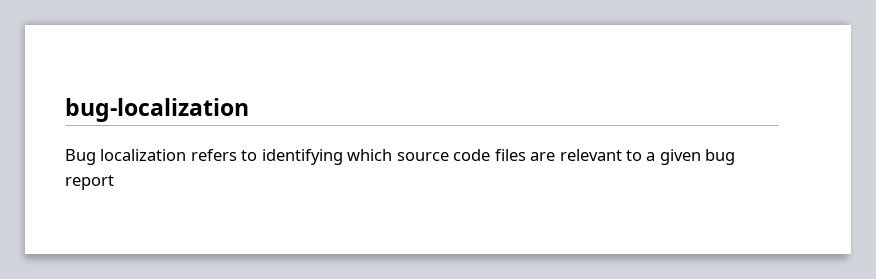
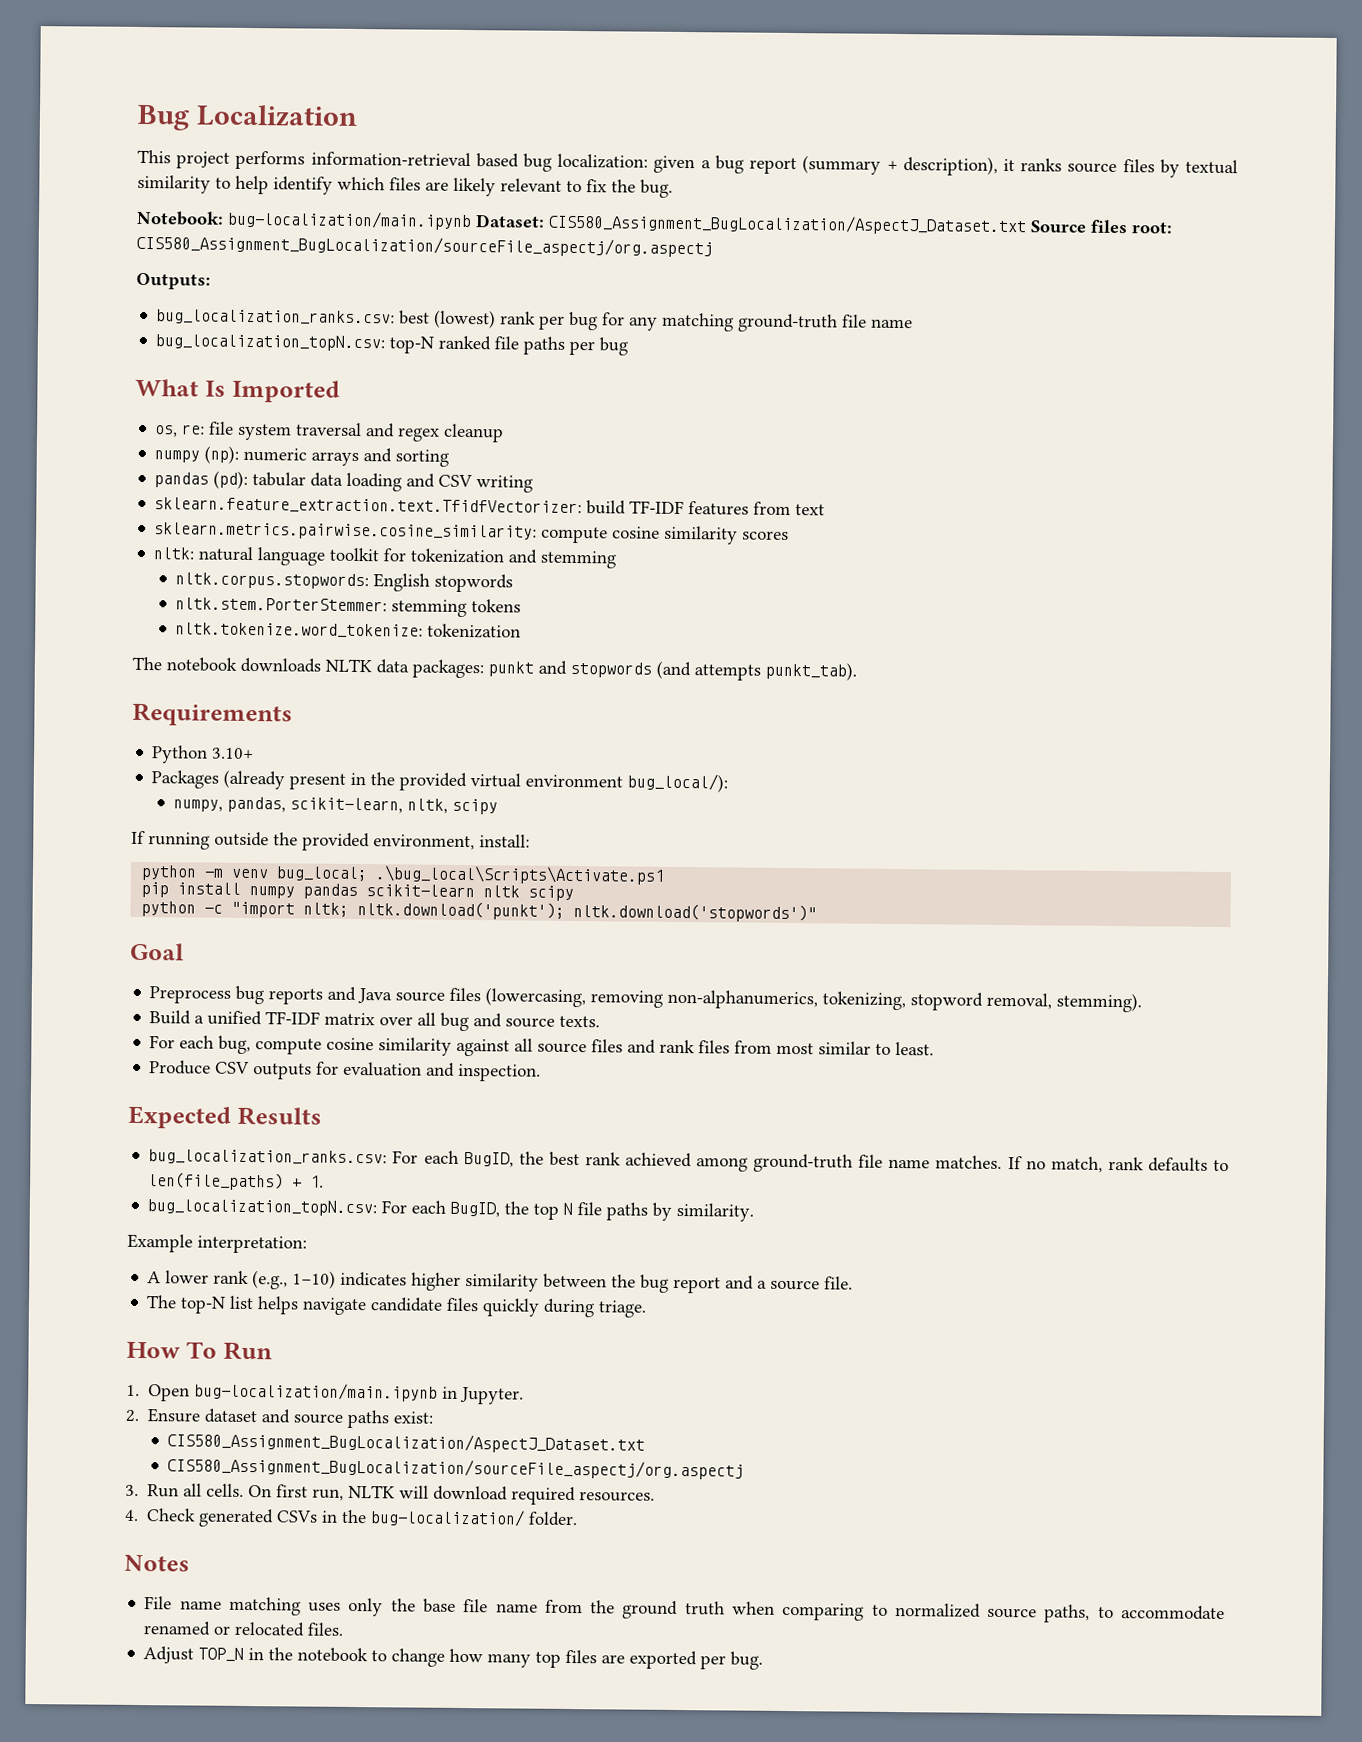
- bug-localization
- Bug localization refers to identifying which source code files are relevant to a given bug report
+ Bug Localization
+ This project performs information-retrieval based bug localization: given a bug report (summary + description), it ranks source files by textual similarity to help identify which files are likely relevant to fix the bug.
+ Notebook: bug-localization/main.ipynb Dataset: CIS580_Assignment_BugLocalization/AspectJ_Dataset.txt Source files root: CIS580_Assignment_BugLocalization/sourceFile_aspectj/org.aspectj
+ Outputs:
+ bug_localization_ranks.csv: best (lowest) rank per bug for any matching ground-truth file name
+ bug_localization_topN.csv: top-N ranked file paths per bug
+ What Is Imported
+ os, re: file system traversal and regex cleanup
+ numpy (np): numeric arrays and sorting
+ pandas (pd): tabular data loading and CSV writing
+ sklearn.feature_extraction.text.TfidfVectorizer: build TF-IDF features from text
+ sklearn.metrics.pairwise.cosine_similarity: compute cosine similarity scores
+ nltk: natural language toolkit for tokenization and stemming
+ nltk.corpus.stopwords: English stopwords
+ nltk.stem.PorterStemmer: stemming tokens
+ nltk.tokenize.word_tokenize: tokenization
+ The notebook downloads NLTK data packages: punkt and stopwords (and attempts punkt_tab).
+ Requirements
+ Python 3.10+
+ Packages (already present in the provided virtual environment bug_local/):
+ numpy, pandas, scikit-learn, nltk, scipy
+ If running outside the provided environment, install:
+ python -m venv bug_local; .\bug_local\Scripts\Activate.ps1
+ pip install numpy pandas scikit-learn nltk scipy
+ python -c "import nltk; nltk.download('punkt'); nltk.download('stopwords')"
+ Goal
+ Preprocess bug reports and Java source files (lowercasing, removing non-alphanumerics, tokenizing, stopword removal, stemming).
+ Build a unified TF-IDF matrix over all bug and source texts.
+ For each bug, compute cosine similarity against all source files and rank files from most similar to least.
+ Produce CSV outputs for evaluation and inspection.
+ Expected Results
+ bug_localization_ranks.csv: For each BugID, the best rank achieved among ground-truth file name matches. If no match, rank defaults to len(file_paths) + 1.
+ bug_localization_topN.csv: For each BugID, the top N file paths by similarity.
+ Example interpretation:
+ A lower rank (e.g., 1–10) indicates higher similarity between the bug report and a source file.
+ The top-N list helps navigate candidate files quickly during triage.
+ How To Run
+ 1. Open bug-localization/main.ipynb in Jupyter.
+ 2. Ensure dataset and source paths exist:
+ CIS580_Assignment_BugLocalization/AspectJ_Dataset.txt
+ CIS580_Assignment_BugLocalization/sourceFile_aspectj/org.aspectj
+ 3. Run all cells. On first run, NLTK will download required resources.
+ 4. Check generated CSVs in the bug-localization/ folder.
+ Notes
+ File name matching uses only the base file name from the ground truth when comparing to normalized source paths, to accommodate renamed or relocated files.
+ Adjust TOP_N in the notebook to change how many top files are exported per bug.

